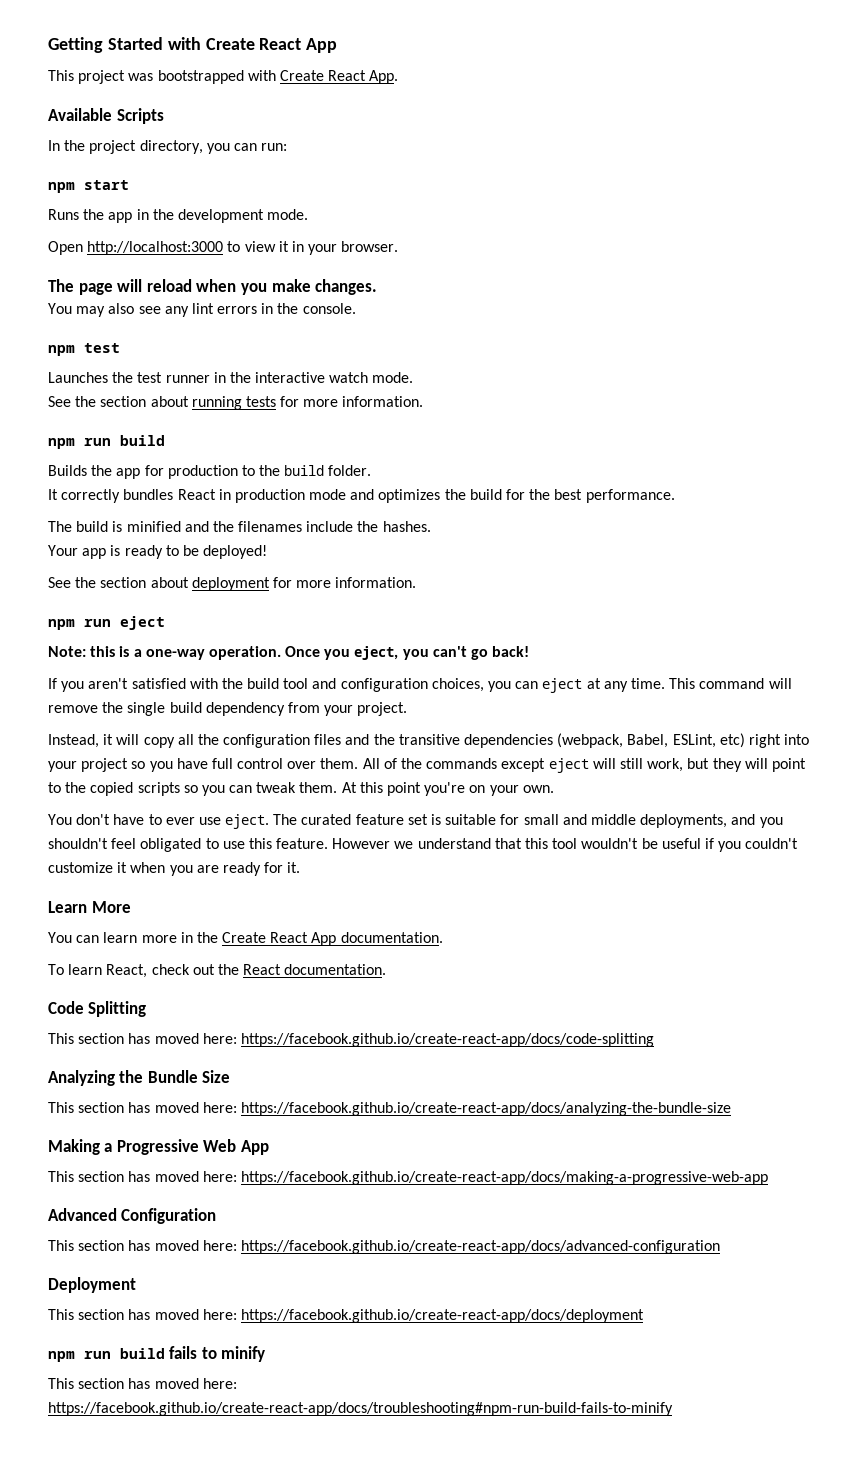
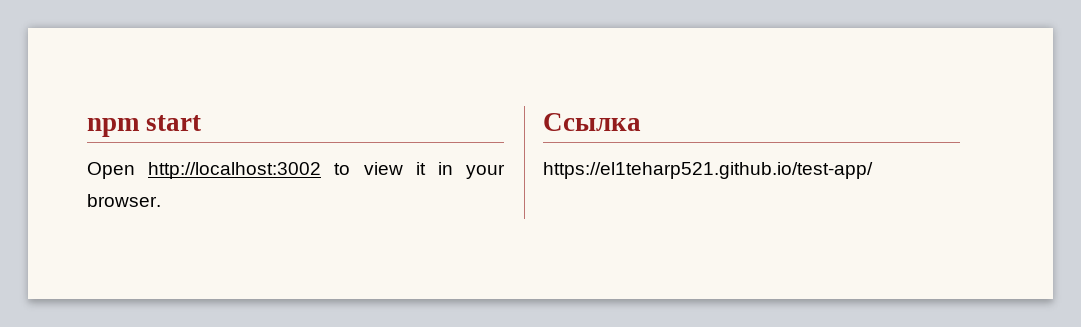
- Getting Started with Create React App
- This project was bootstrapped with Create React App.
- Available Scripts
- In the project directory, you can run:
  npm start
- Runs the app in the development mode.
- Open http://localhost:3000 to view it in your browser.
+ Open http://localhost:3002 to view it in your browser.
- The page will reload when you make changes.
- You may also see any lint errors in the console.
- npm test
- Launches the test runner in the interactive watch mode.
- See the section about running tests for more information.
- npm run build
- Builds the app for production to the build folder.
- It correctly bundles React in production mode and optimizes the build for the best performance.
- The build is minified and the filenames include the hashes.
- Your app is ready to be deployed!
- See the section about deployment for more information.
- npm run eject
- Note: this is a one-way operation. Once you eject, you can't go back!
- If you aren't satisfied with the build tool and configuration choices, you can eject at any time. This command will remove the single build dependency from your project.
- Instead, it will copy all the configuration files and the transitive dependencies (webpack, Babel, ESLint, etc) right into your project so you have full control over them. All of the commands except eject will still work, but they will point to the copied scripts so you can tweak them. At this point you're on your own.
- You don't have to ever use eject. The curated feature set is suitable for small and middle deployments, and you shouldn't feel obligated to use this feature. However we understand that this tool wouldn't be useful if you couldn't customize it when you are ready for it.
- Learn More
- You can learn more in the Create React App documentation.
- To learn React, check out the React documentation.
- Code Splitting
- This section has moved here: https://facebook.github.io/create-react-app/docs/code-splitting
- Analyzing the Bundle Size
- This section has moved here: https://facebook.github.io/create-react-app/docs/analyzing-the-bundle-size
- Making a Progressive Web App
- This section has moved here: https://facebook.github.io/create-react-app/docs/making-a-progressive-web-app
- Advanced Configuration
- This section has moved here: https://facebook.github.io/create-react-app/docs/advanced-configuration
- Deployment
- This section has moved here: https://facebook.github.io/create-react-app/docs/deployment
- npm run build fails to minify
- This section has moved here: https://facebook.github.io/create-react-app/docs/troubleshooting#npm-run-build-fails-to-minify
+ Ссылка
+ https://el1teharp521.github.io/test-app/

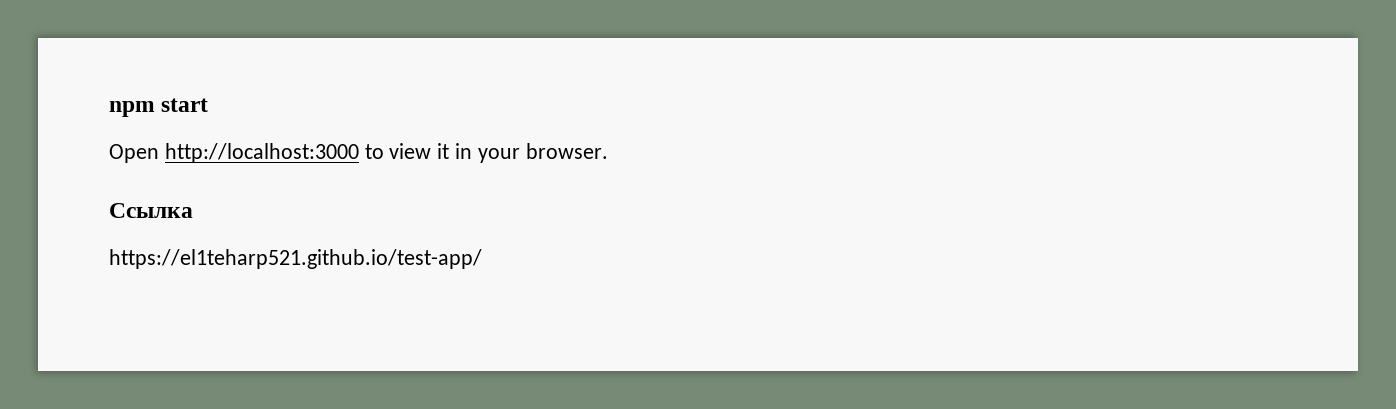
- Open http://localhost:3002 to view it in your browser.
+ Open http://localhost:3000 to view it in your browser.

